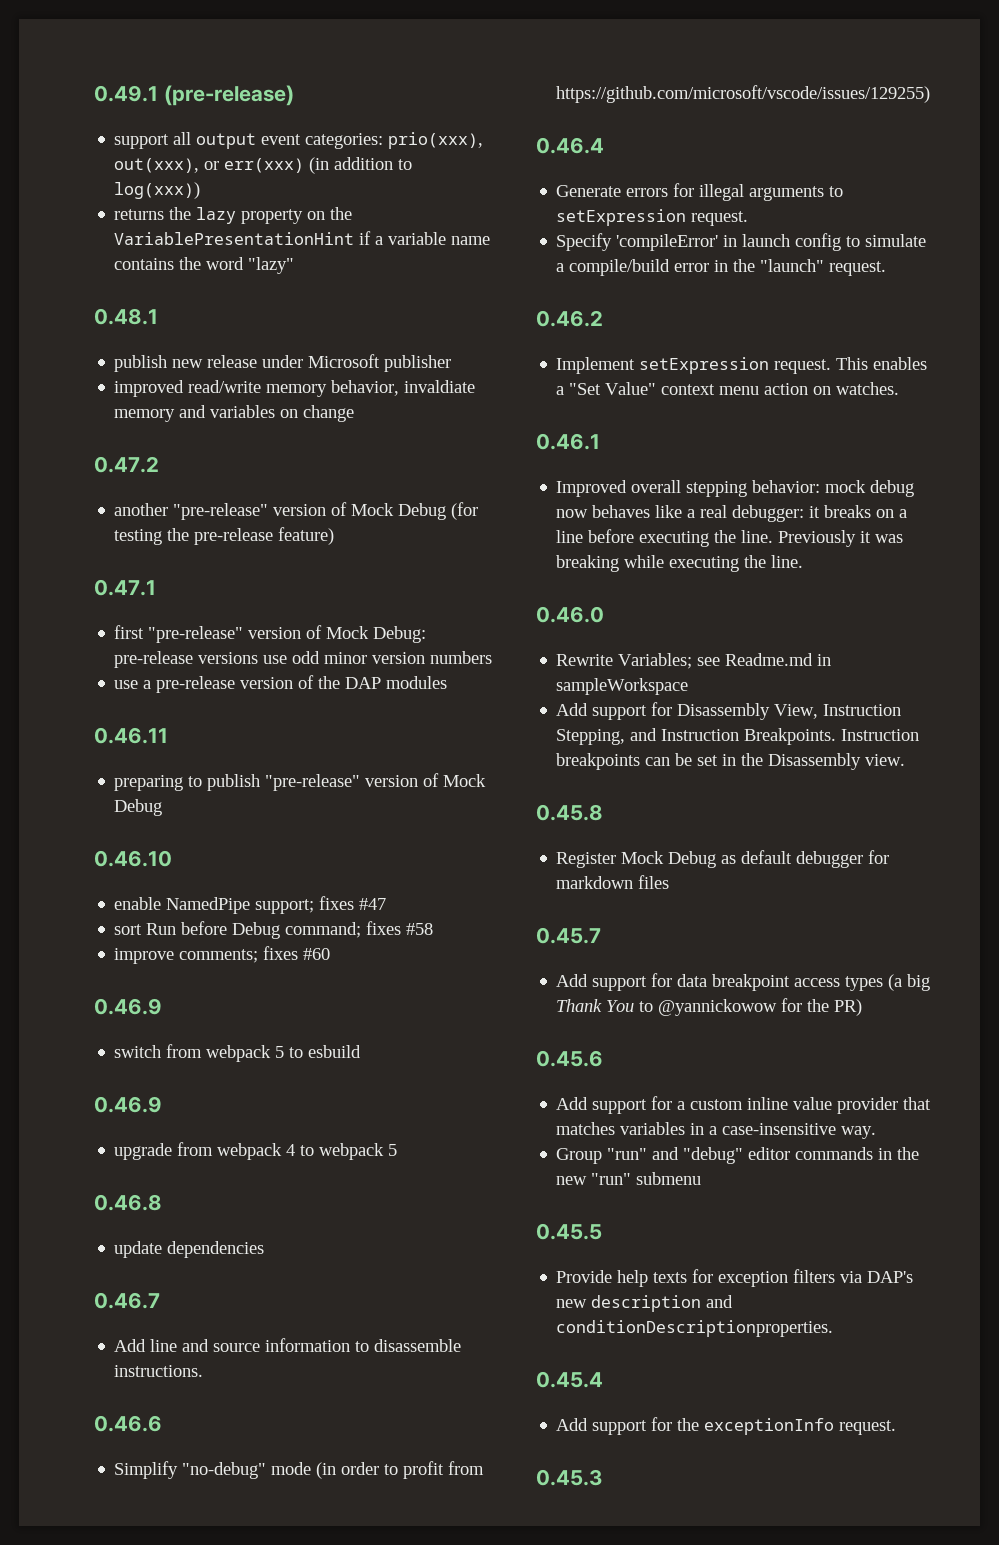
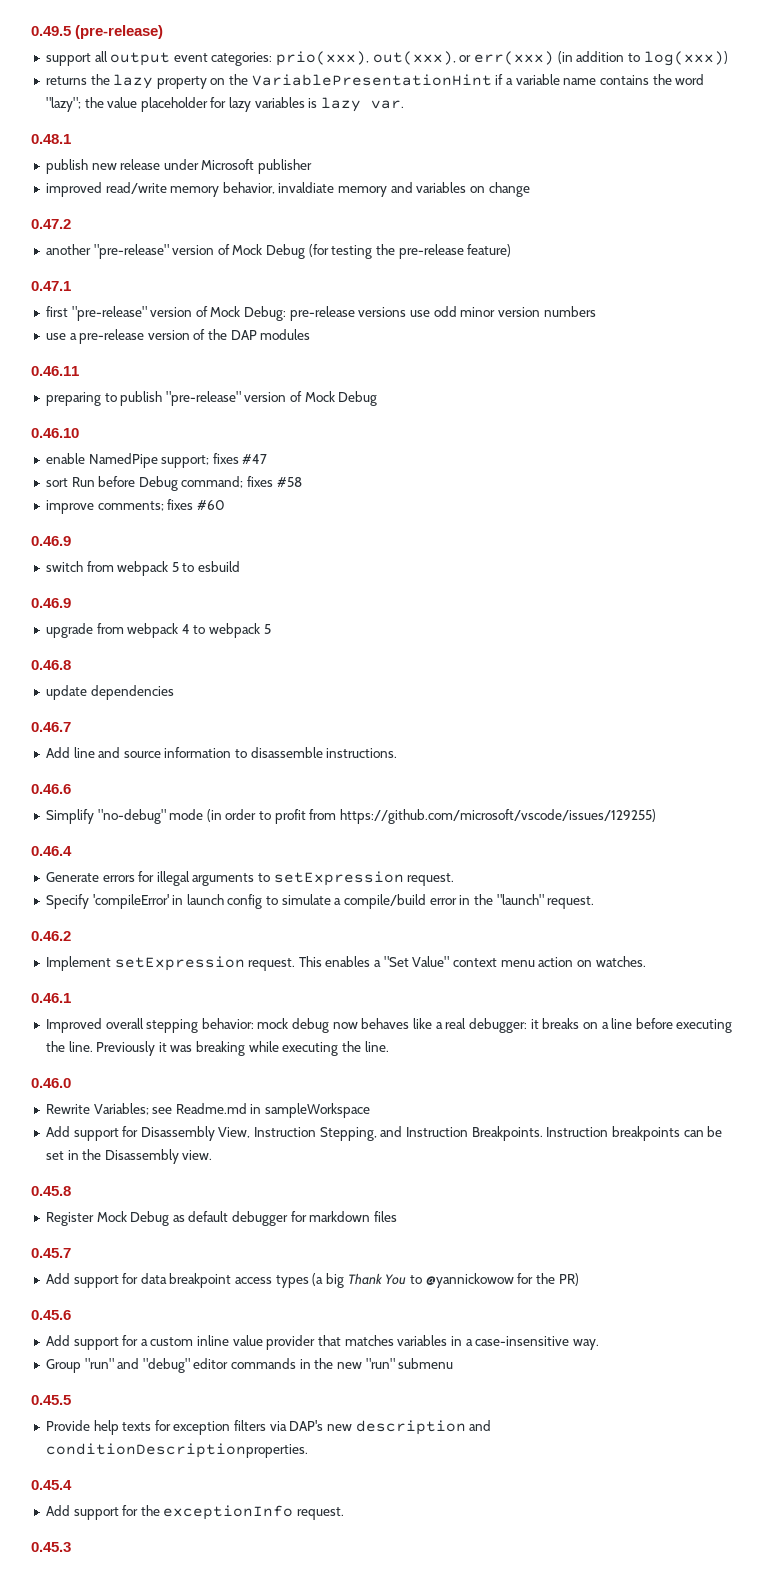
- 0.49.1 (pre-release)
+ 0.49.5 (pre-release)
- returns the lazy property on the VariablePresentationHint if a variable name contains the word "lazy"
+ returns the lazy property on the VariablePresentationHint if a variable name contains the word "lazy"; the value placeholder for lazy variables is lazy var.

